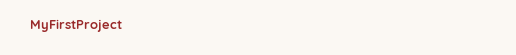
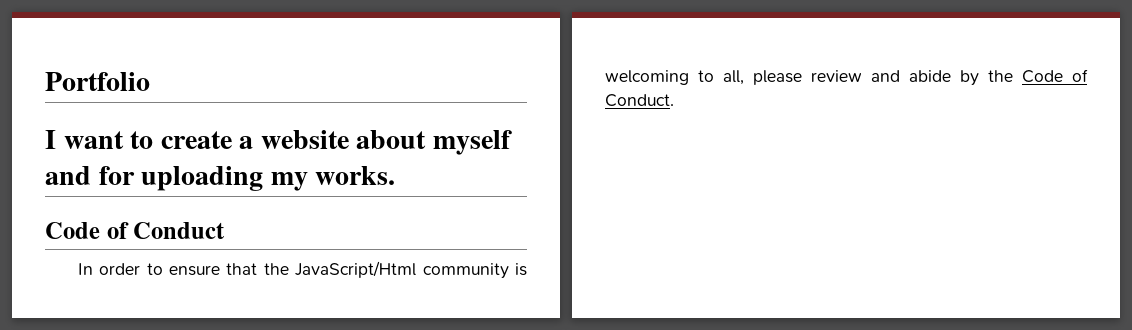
- MyFirstProject
+ Portfolio
+ I want to create a website about myself and for uploading my works.
+ Code of Conduct
+ In order to ensure that the JavaScript/Html community is welcoming to all, please review and abide by the Code of Conduct.

